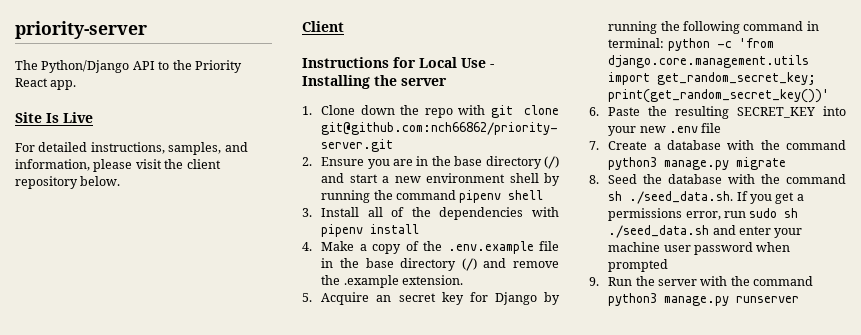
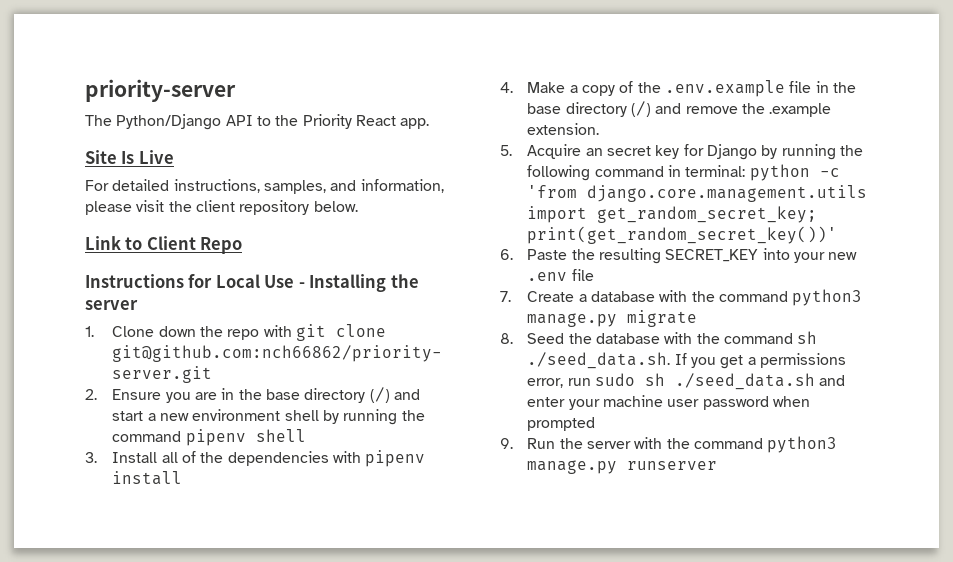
- Client
+ Link to Client Repo

